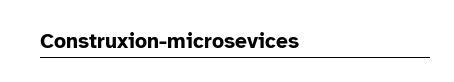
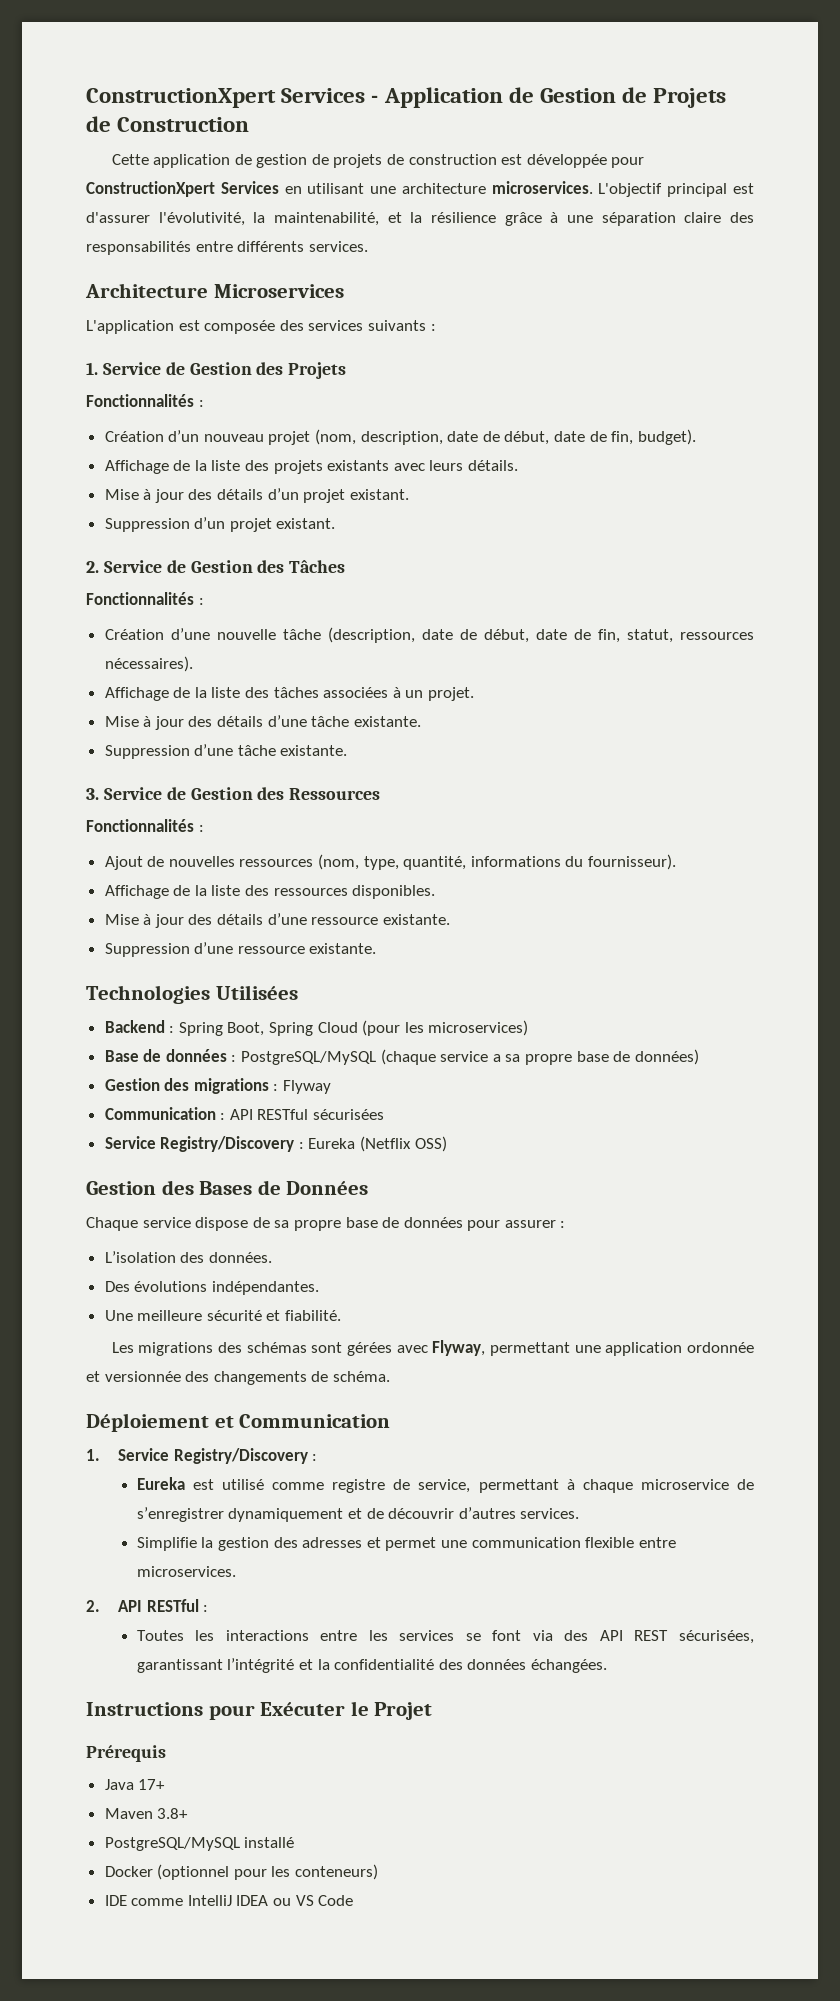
- Construxion-microsevices
+ ConstructionXpert Services - Application de Gestion de Projets de Construction
+ Cette application de gestion de projets de construction est développée pour ConstructionXpert Services en utilisant une architecture microservices. L'objectif principal est d'assurer l'évolutivité, la maintenabilité, et la résilience grâce à une séparation claire des responsabilités entre différents services.
+ Architecture Microservices
+ L'application est composée des services suivants :
+ 1. Service de Gestion des Projets
+ Fonctionnalités :
+ Création d’un nouveau projet (nom, description, date de début, date de fin, budget).
+ Affichage de la liste des projets existants avec leurs détails.
+ Mise à jour des détails d’un projet existant.
+ Suppression d’un projet existant.
+ 2. Service de Gestion des Tâches
+ Fonctionnalités :
+ Création d’une nouvelle tâche (description, date de début, date de fin, statut, ressources nécessaires).
+ Affichage de la liste des tâches associées à un projet.
+ Mise à jour des détails d’une tâche existante.
+ Suppression d’une tâche existante.
+ 3. Service de Gestion des Ressources
+ Fonctionnalités :
+ Ajout de nouvelles ressources (nom, type, quantité, informations du fournisseur).
+ Affichage de la liste des ressources disponibles.
+ Mise à jour des détails d’une ressource existante.
+ Suppression d’une ressource existante.
+ Technologies Utilisées
+ Backend : Spring Boot, Spring Cloud (pour les microservices)
+ Base de données : PostgreSQL/MySQL (chaque service a sa propre base de données)
+ Gestion des migrations : Flyway
+ Communication : API RESTful sécurisées
+ Service Registry/Discovery : Eureka (Netflix OSS)
+ Gestion des Bases de Données
+ Chaque service dispose de sa propre base de données pour assurer :
+ L’isolation des données.
+ Des évolutions indépendantes.
+ Une meilleure sécurité et fiabilité.
+ Les migrations des schémas sont gérées avec Flyway, permettant une application ordonnée et versionnée des changements de schéma.
+ Déploiement et Communication
+ 1. Service Registry/Discovery :
+ Eureka est utilisé comme registre de service, permettant à chaque microservice de s’enregistrer dynamiquement et de découvrir d’autres services.
+ Simplifie la gestion des adresses et permet une communication flexible entre microservices.
+ 2. API RESTful :
+ Toutes les interactions entre les services se font via des API REST sécurisées, garantissant l’intégrité et la confidentialité des données échangées.
+ Instructions pour Exécuter le Projet
+ Prérequis
+ Java 17+
+ Maven 3.8+
+ PostgreSQL/MySQL installé
+ Docker (optionnel pour les conteneurs)
+ IDE comme IntelliJ IDEA ou VS Code

